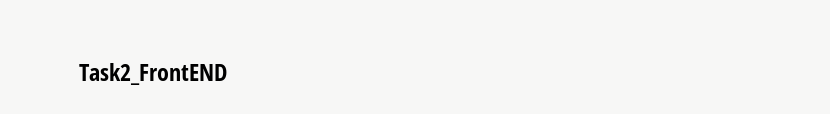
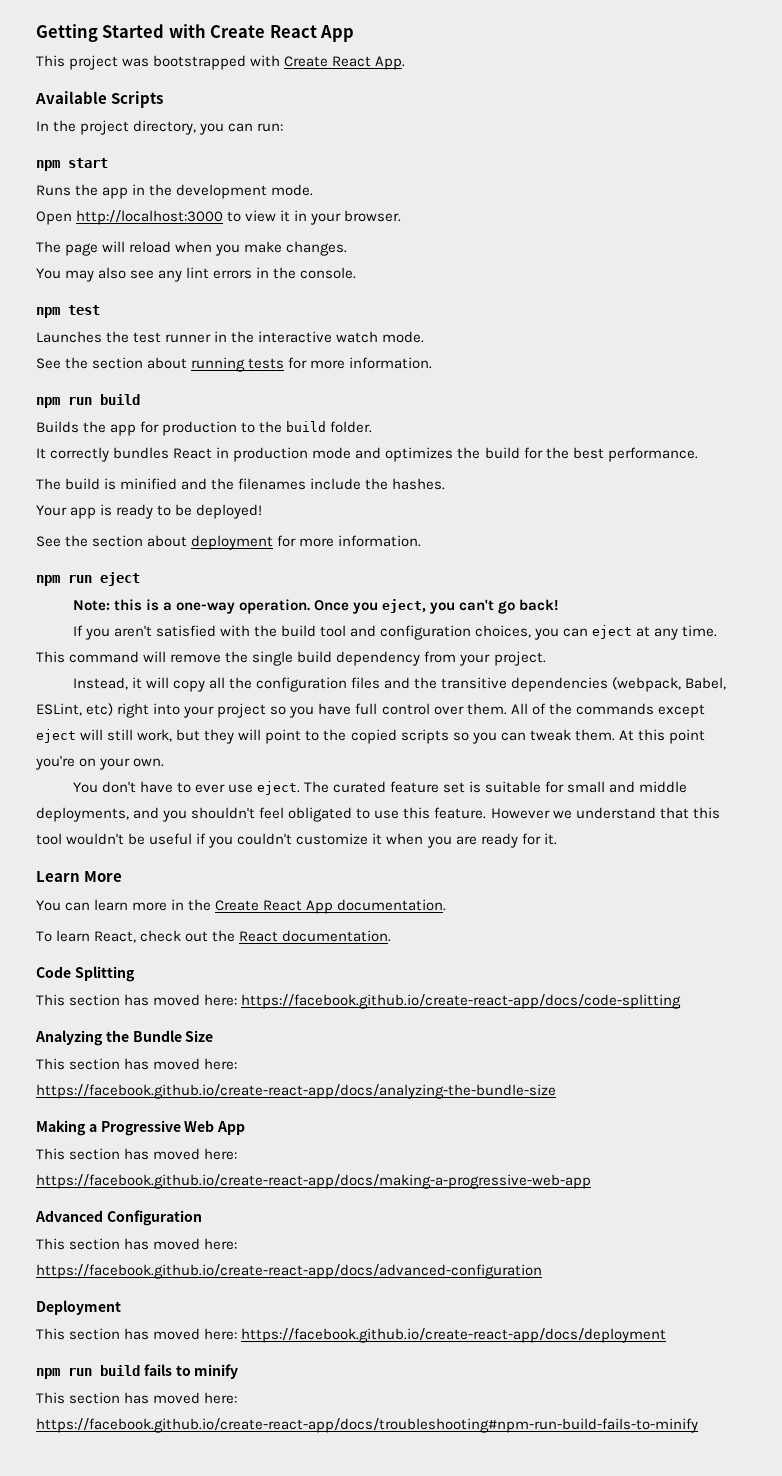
- Task2_FrontEND
+ Getting Started with Create React App
+ This project was bootstrapped with Create React App.
+ Available Scripts
+ In the project directory, you can run:
+ npm start
+ Runs the app in the development mode.
+ Open http://localhost:3000 to view it in your browser.
+ The page will reload when you make changes.
+ You may also see any lint errors in the console.
+ npm test
+ Launches the test runner in the interactive watch mode.
+ See the section about running tests for more information.
+ npm run build
+ Builds the app for production to the build folder.
+ It correctly bundles React in production mode and optimizes the build for the best performance.
+ The build is minified and the filenames include the hashes.
+ Your app is ready to be deployed!
+ See the section about deployment for more information.
+ npm run eject
+ Note: this is a one-way operation. Once you eject, you can't go back!
+ If you aren't satisfied with the build tool and configuration choices, you can eject at any time. This command will remove the single build dependency from your project.
+ Instead, it will copy all the configuration files and the transitive dependencies (webpack, Babel, ESLint, etc) right into your project so you have full control over them. All of the commands except eject will still work, but they will point to the copied scripts so you can tweak them. At this point you're on your own.
+ You don't have to ever use eject. The curated feature set is suitable for small and middle deployments, and you shouldn't feel obligated to use this feature. However we understand that this tool wouldn't be useful if you couldn't customize it when you are ready for it.
+ Learn More
+ You can learn more in the Create React App documentation.
+ To learn React, check out the React documentation.
+ Code Splitting
+ This section has moved here: https://facebook.github.io/create-react-app/docs/code-splitting
+ Analyzing the Bundle Size
+ This section has moved here: https://facebook.github.io/create-react-app/docs/analyzing-the-bundle-size
+ Making a Progressive Web App
+ This section has moved here: https://facebook.github.io/create-react-app/docs/making-a-progressive-web-app
+ Advanced Configuration
+ This section has moved here: https://facebook.github.io/create-react-app/docs/advanced-configuration
+ Deployment
+ This section has moved here: https://facebook.github.io/create-react-app/docs/deployment
+ npm run build fails to minify
+ This section has moved here: https://facebook.github.io/create-react-app/docs/troubleshooting#npm-run-build-fails-to-minify

